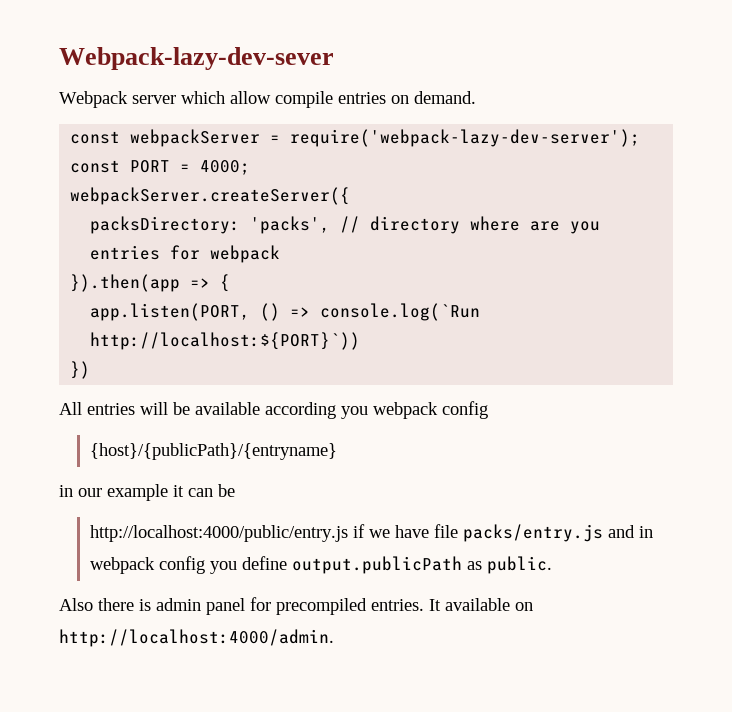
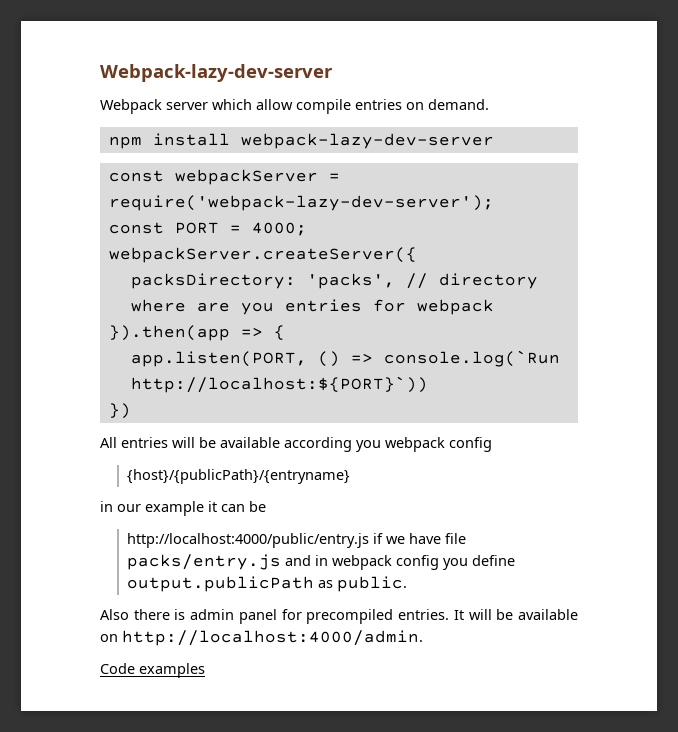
- Webpack-lazy-dev-sever
+ Webpack-lazy-dev-server
+ npm install webpack-lazy-dev-server
- It available on http://localhost:4000/admin.
+ It will be available on http://localhost:4000/admin.
+ Code examples

